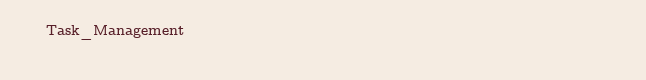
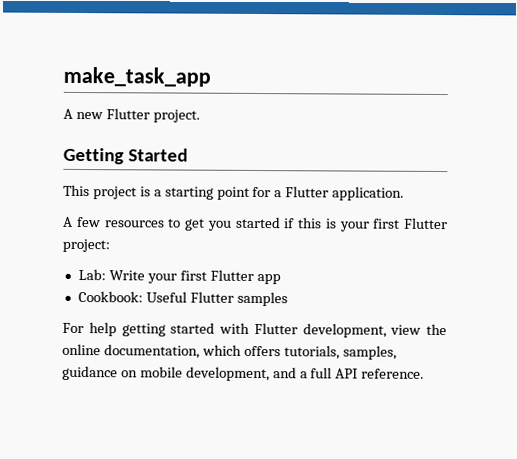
- Task_Management
+ make_task_app
+ A new Flutter project.
+ Getting Started
+ This project is a starting point for a Flutter application.
+ A few resources to get you started if this is your first Flutter project:
+ Lab: Write your first Flutter app
+ Cookbook: Useful Flutter samples
+ For help getting started with Flutter development, view the online documentation, which offers tutorials, samples, guidance on mobile development, and a full API reference.

